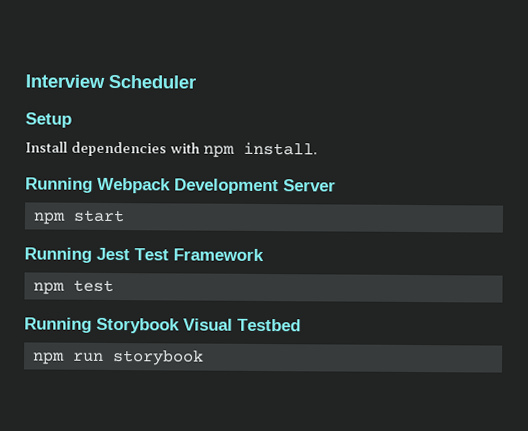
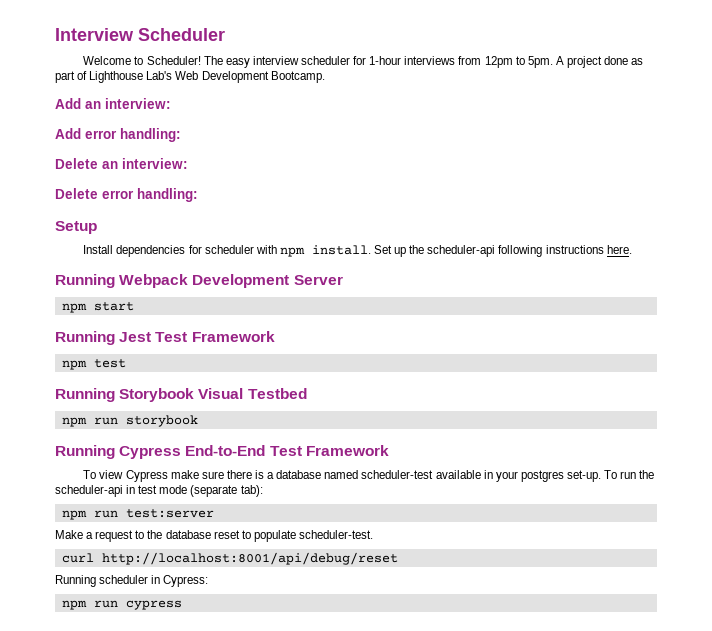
+ Welcome to Scheduler! The easy interview scheduler for 1-hour interviews from 12pm to 5pm. A project done as part of Lighthouse Lab's Web Development Bootcamp.
+ Add an interview:
+ Add error handling:
+ Delete an interview:
+ Delete error handling:
- Install dependencies with npm install.
+ Install dependencies for scheduler with npm install. Set up the scheduler-api following instructions here.
+ Running Cypress End-to-End Test Framework
+ To view Cypress make sure there is a database named scheduler-test available in your postgres set-up. To run the scheduler-api in test mode (separate tab):
+ npm run test:server
+ Make a request to the database reset to populate scheduler-test.
+ curl http://localhost:8001/api/debug/reset
+ Running scheduler in Cypress:
+ npm run cypress

